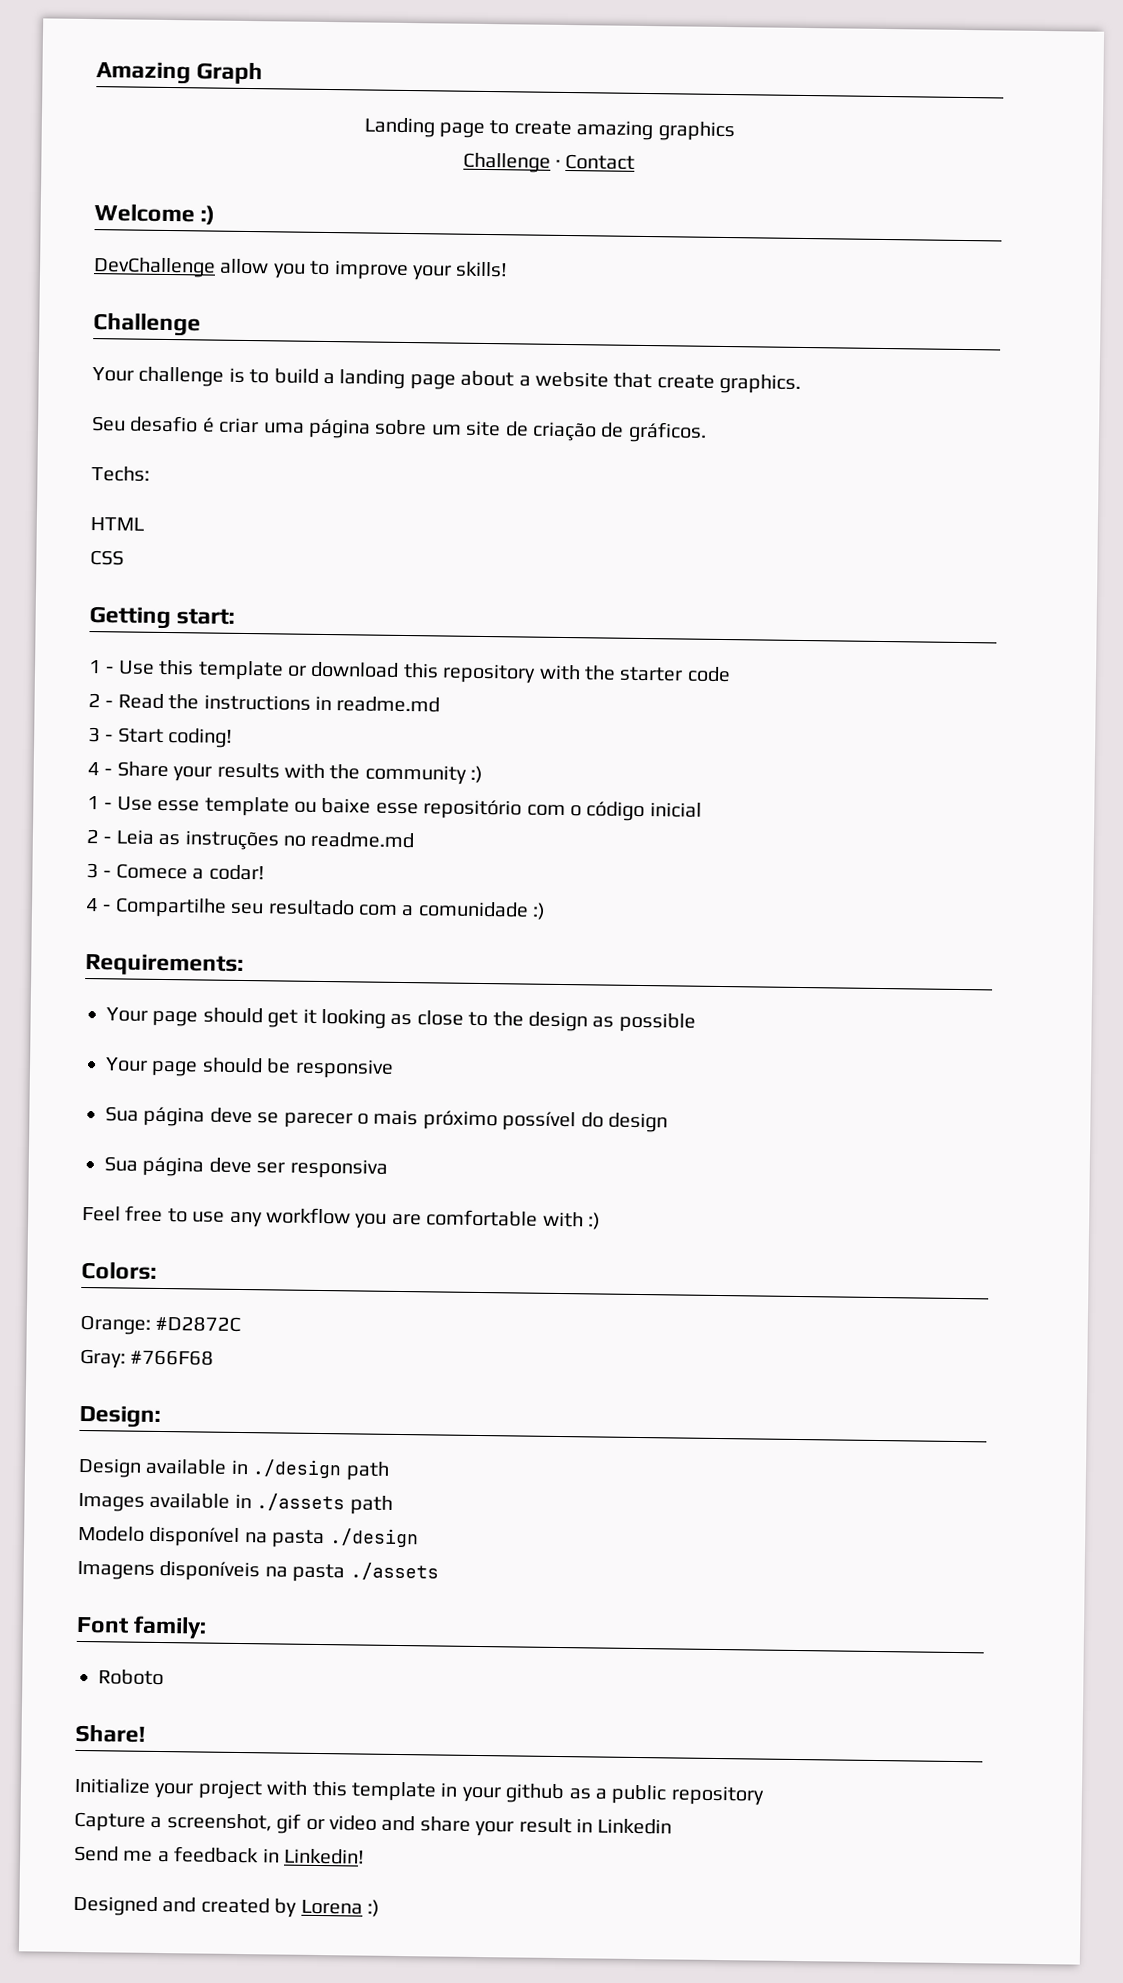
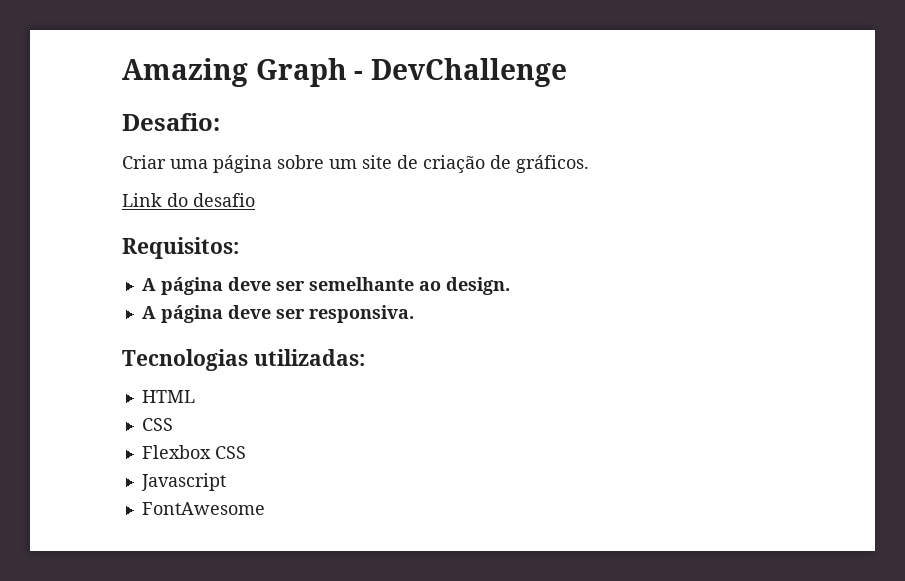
- Amazing Graph
- Landing page to create amazing graphics
- Challenge · Contact
- Welcome :)
- DevChallenge allow you to improve your skills!
- Challenge
- Your challenge is to build a landing page about a website that create graphics.
- Seu desafio é criar uma página sobre um site de criação de gráficos.
+ Amazing Graph - DevChallenge
+ Desafio:
+ Criar uma página sobre um site de criação de gráficos.
- Techs:
+ Link do desafio
+ Requisitos:
+ A página deve ser semelhante ao design.
+ A página deve ser responsiva.
+ Tecnologias utilizadas:
  HTML
  CSS
- Getting start:
- 1 - Use this template or download this repository with the starter code
- 2 - Read the instructions in readme.md
- 3 - Start coding!
- 4 - Share your results with the community :)
- 1 - Use esse template ou baixe esse repositório com o código inicial
- 2 - Leia as instruções no readme.md
- 3 - Comece a codar!
- 4 - Compartilhe seu resultado com a comunidade :)
- Requirements:
- Your page should get it looking as close to the design as possible
- Your page should be responsive
- Sua página deve se parecer o mais próximo possível do design
- Sua página deve ser responsiva
- Feel free to use any workflow you are comfortable with :)
- Colors:
- Orange: #D2872C
- Gray: #766F68
- Design:
- Design available in ./design path
- Images available in ./assets path
- Modelo disponível na pasta ./design
- Imagens disponíveis na pasta ./assets
- Font family:
- Roboto
- Share!
- Initialize your project with this template in your github as a public repository
- Capture a screenshot, gif or video and share your result in Linkedin
- Send me a feedback in Linkedin!
- Designed and created by Lorena :)
+ Flexbox CSS
+ Javascript
+ FontAwesome

